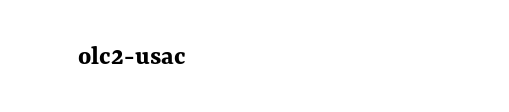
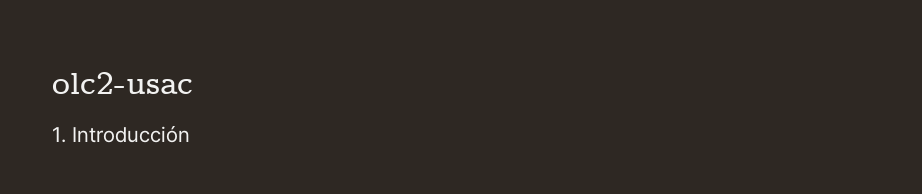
+ 1. Introducción

